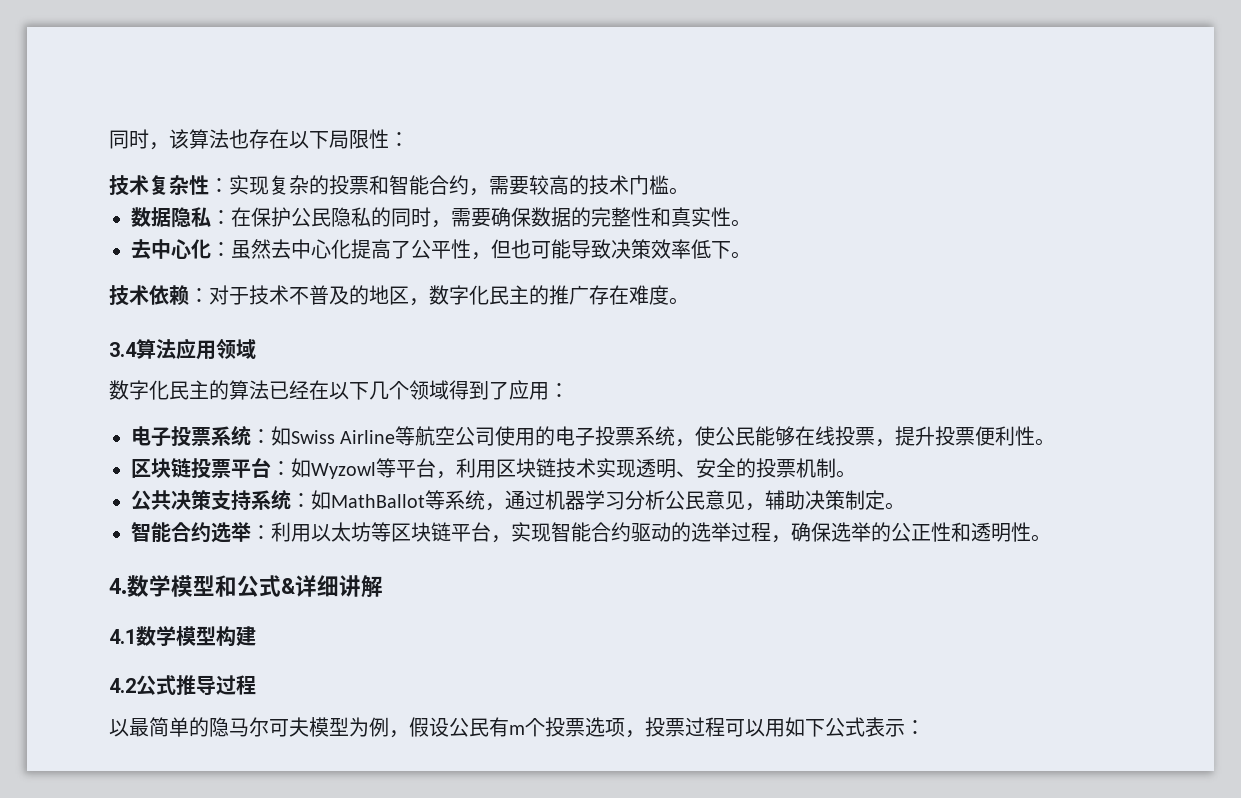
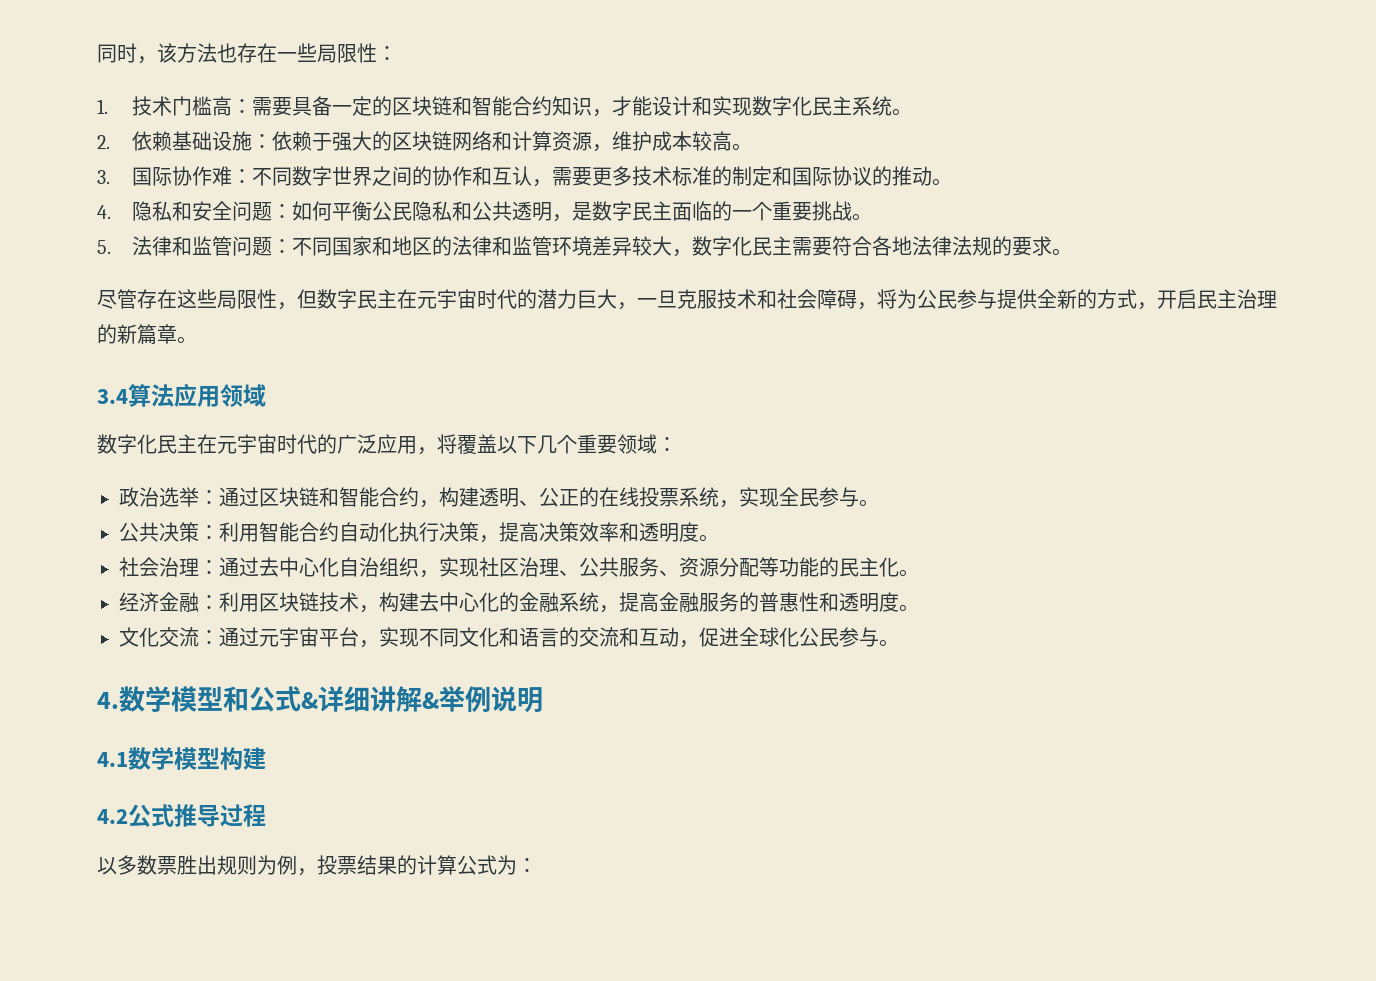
- 同时，该算法也存在以下局限性：
+ 同时，该方法也存在一些局限性：
- 技术复杂性：实现复杂的投票和智能合约，需要较高的技术门槛。
- 数据隐私：在保护公民隐私的同时，需要确保数据的完整性和真实性。
- 去中心化：虽然去中心化提高了公平性，但也可能导致决策效率低下。
- 技术依赖：对于技术不普及的地区，数字化民主的推广存在难度。
+ 1.技术门槛高：需要具备一定的区块链和智能合约知识，才能设计和实现数字化民主系统。
+ 2.依赖基础设施：依赖于强大的区块链网络和计算资源，维护成本较高。
+ 3.国际协作难：不同数字世界之间的协作和互认，需要更多技术标准的制定和国际协议的推动。
+ 4.隐私和安全问题：如何平衡公民隐私和公共透明，是数字民主面临的一个重要挑战。
+ 5.法律和监管问题：不同国家和地区的法律和监管环境差异较大，数字化民主需要符合各地法律法规的要求。
+ 尽管存在这些局限性，但数字民主在元宇宙时代的潜力巨大，一旦克服技术和社会障碍，将为公民参与提供全新的方式，开启民主治理的新篇章。
- 数字化民主的算法已经在以下几个领域得到了应用：
- 电子投票系统：如Swiss Airline等航空公司使用的电子投票系统，使公民能够在线投票，提升投票便利性。
- 区块链投票平台：如Wyzowl等平台，利用区块链技术实现透明、安全的投票机制。
- 公共决策支持系统：如MathBallot等系统，通过机器学习分析公民意见，辅助决策制定。
- 智能合约选举：利用以太坊等区块链平台，实现智能合约驱动的选举过程，确保选举的公正性和透明性。
+ 数字化民主在元宇宙时代的广泛应用，将覆盖以下几个重要领域：
+ 政治选举：通过区块链和智能合约，构建透明、公正的在线投票系统，实现全民参与。
+ 公共决策：利用智能合约自动化执行决策，提高决策效率和透明度。
+ 社会治理：通过去中心化自治组织，实现社区治理、公共服务、资源分配等功能的民主化。
+ 经济金融：利用区块链技术，构建去中心化的金融系统，提高金融服务的普惠性和透明度。
+ 文化交流：通过元宇宙平台，实现不同文化和语言的交流和互动，促进全球化公民参与。
- 4.数学模型和公式&详细讲解
+ 4.数学模型和公式&详细讲解&举例说明
- 以最简单的隐马尔可夫模型为例，假设公民有m个投票选项，投票过程可以用如下公式表示：
+ 以多数票胜出规则为例，投票结果的计算公式为：

